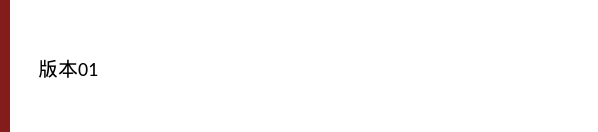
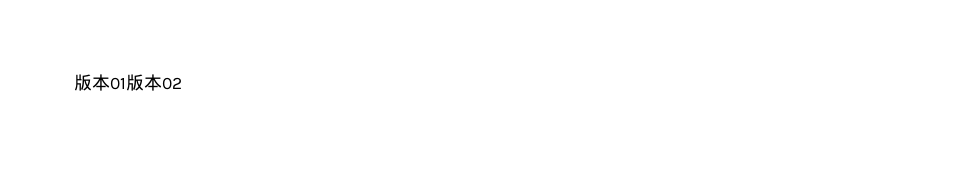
- 版本01
+ 版本01版本02

